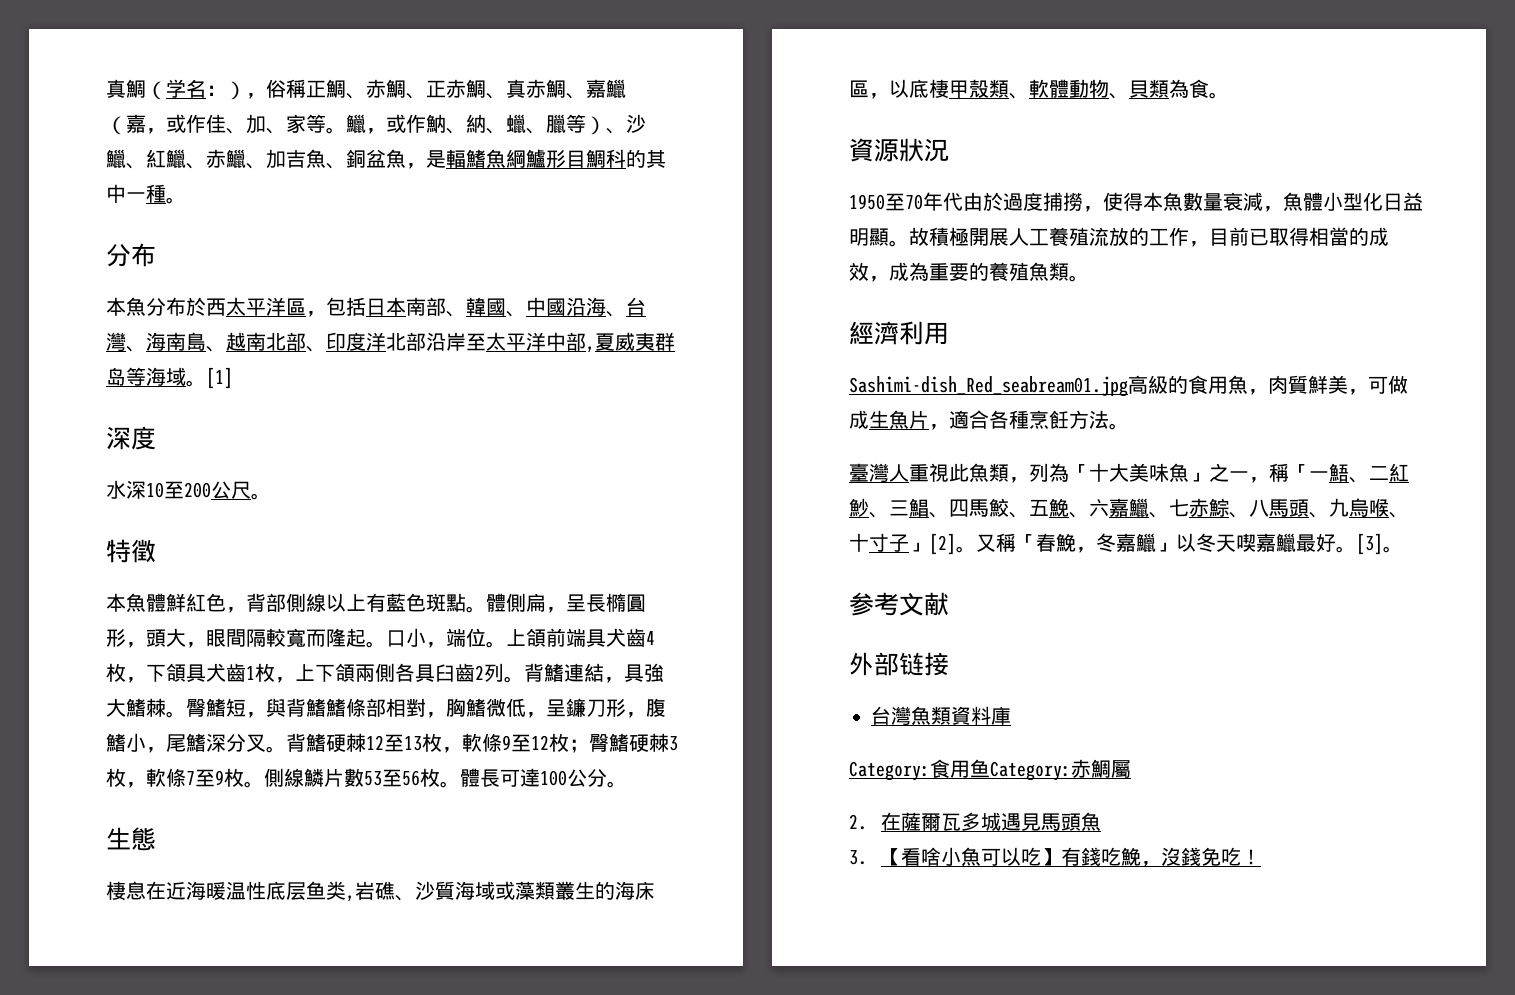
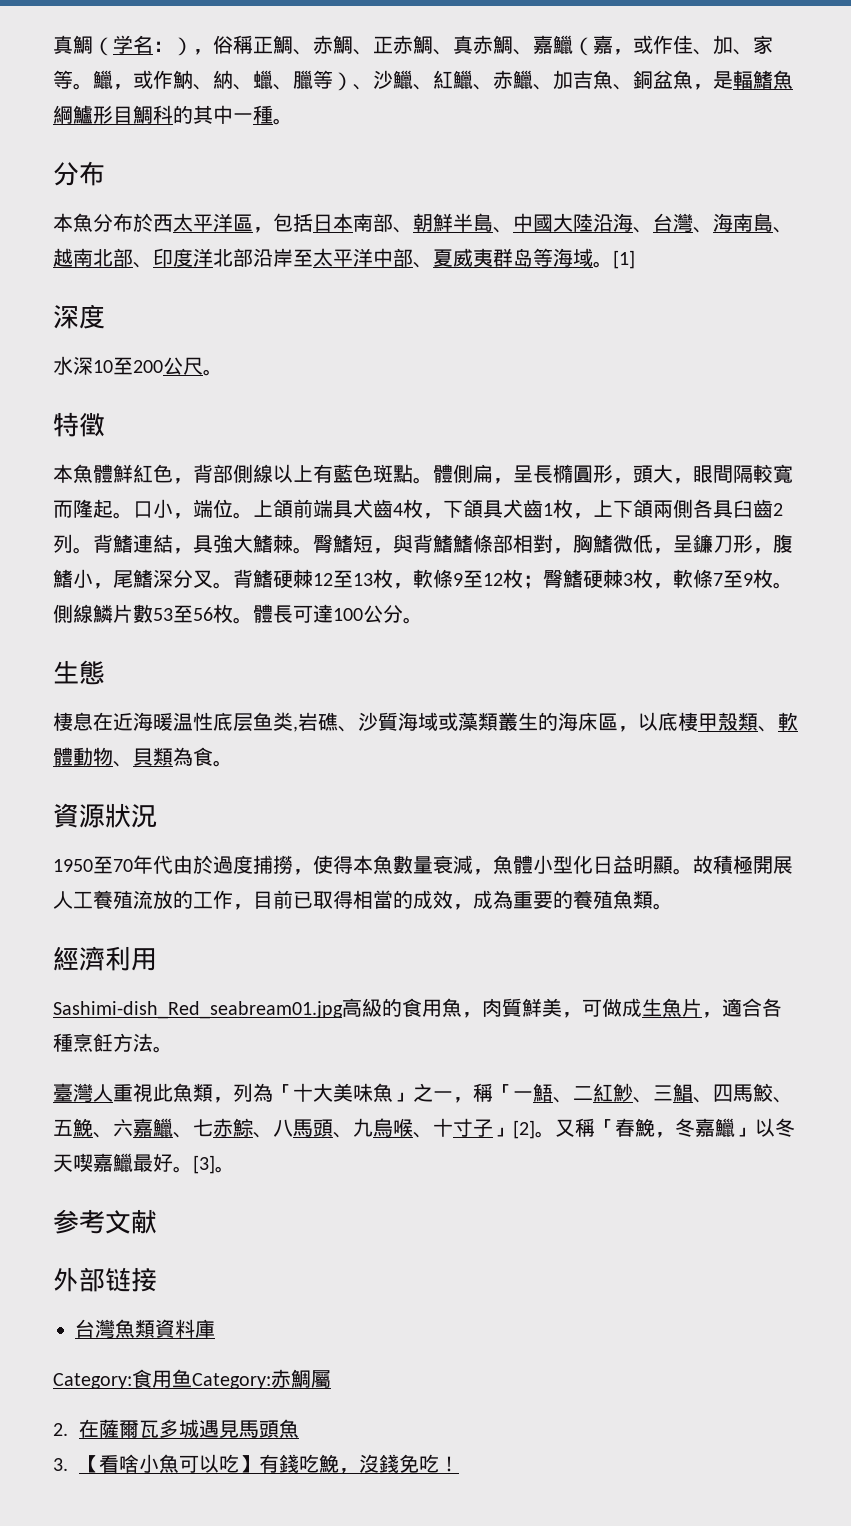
- 本魚分布於西太平洋區，包括日本南部、韓國、中國沿海、台灣、海南島、越南北部、印度洋北部沿岸至太平洋中部,夏威夷群岛等海域。
+ 本魚分布於西太平洋區，包括日本南部、朝鮮半島、中國大陸沿海、台灣、海南島、越南北部、印度洋北部沿岸至太平洋中部、夏威夷群岛等海域。

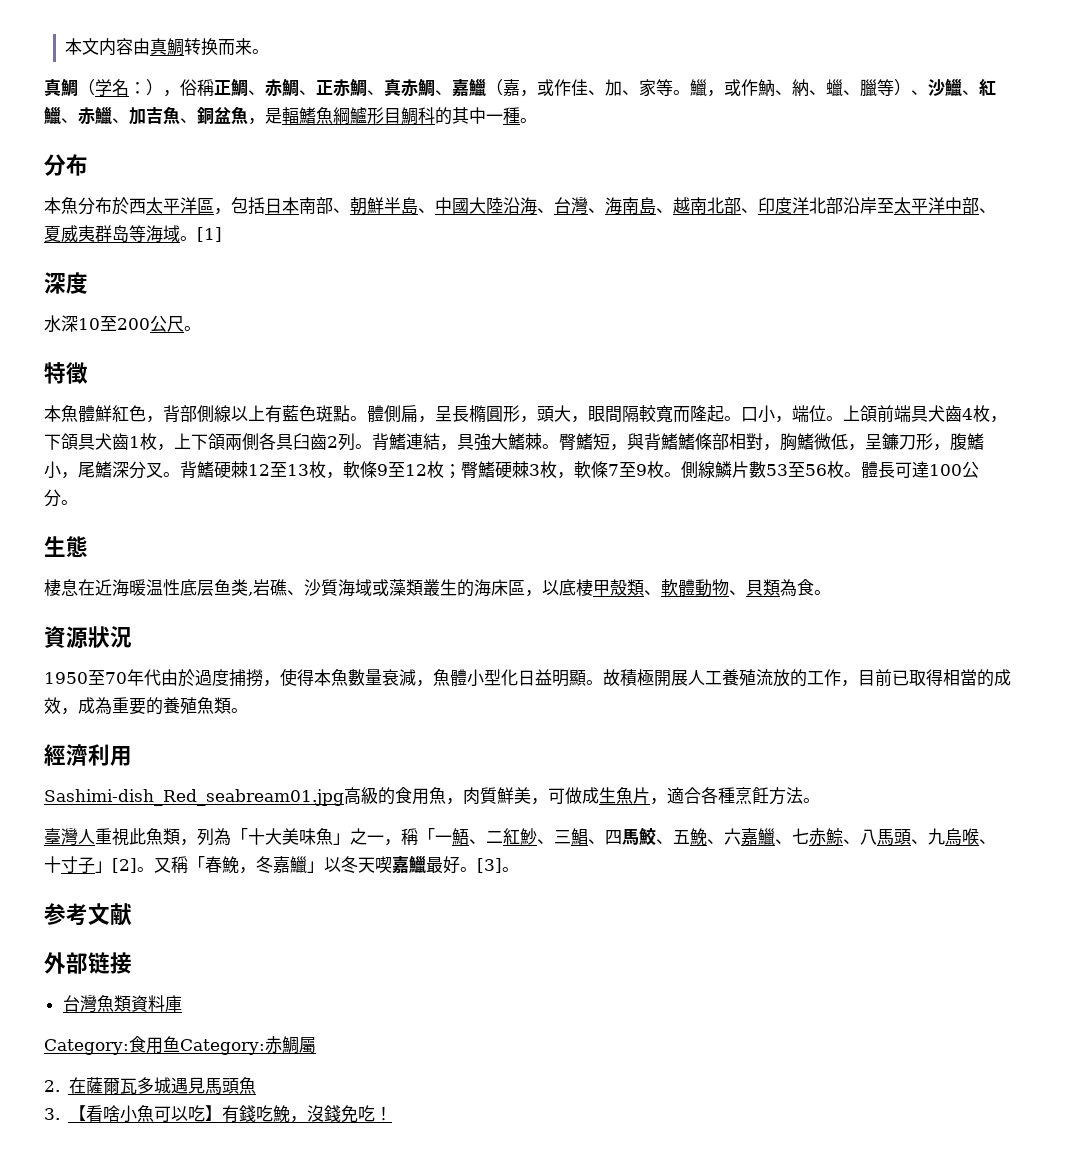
+ 本文内容由真鯛转换而来。

